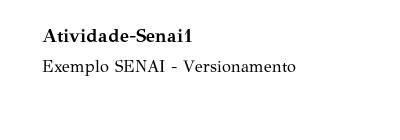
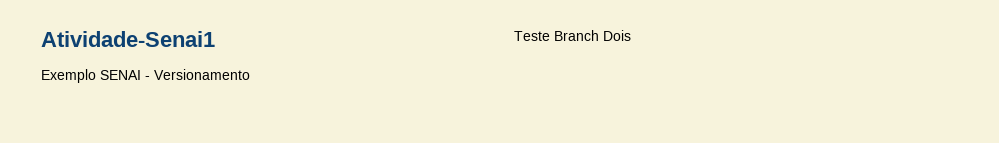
+ Teste Branch Dois

